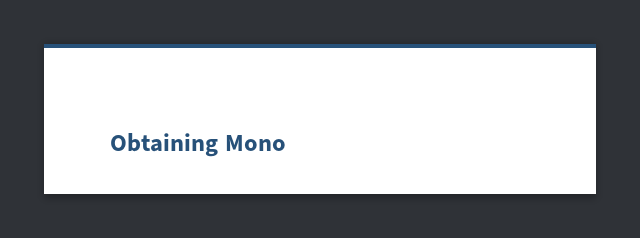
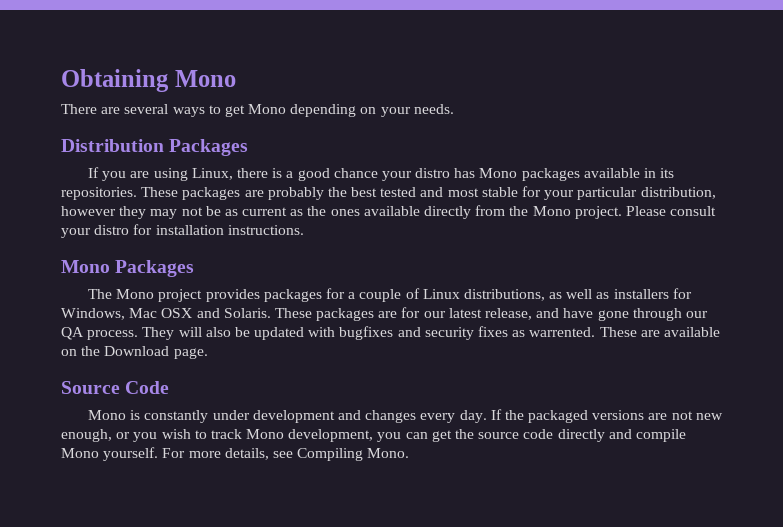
+ There are several ways to get Mono depending on your needs.
+ Distribution Packages
+ If you are using Linux, there is a good chance your distro has Mono packages available in its repositories. These packages are probably the best tested and most stable for your particular distribution, however they may not be as current as the ones available directly from the Mono project. Please consult your distro for installation instructions.
+ Mono Packages
+ The Mono project provides packages for a couple of Linux distributions, as well as installers for Windows, Mac OSX and Solaris. These packages are for our latest release, and have gone through our QA process. They will also be updated with bugfixes and security fixes as warrented. These are available on the Download page.
+ Source Code
+ Mono is constantly under development and changes every day. If the packaged versions are not new enough, or you wish to track Mono development, you can get the source code directly and compile Mono yourself. For more details, see Compiling Mono.

